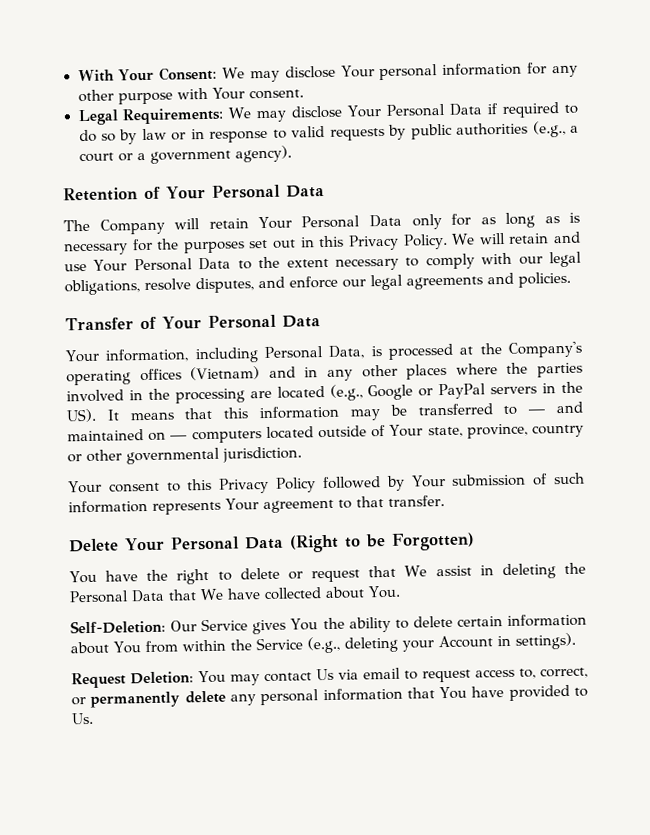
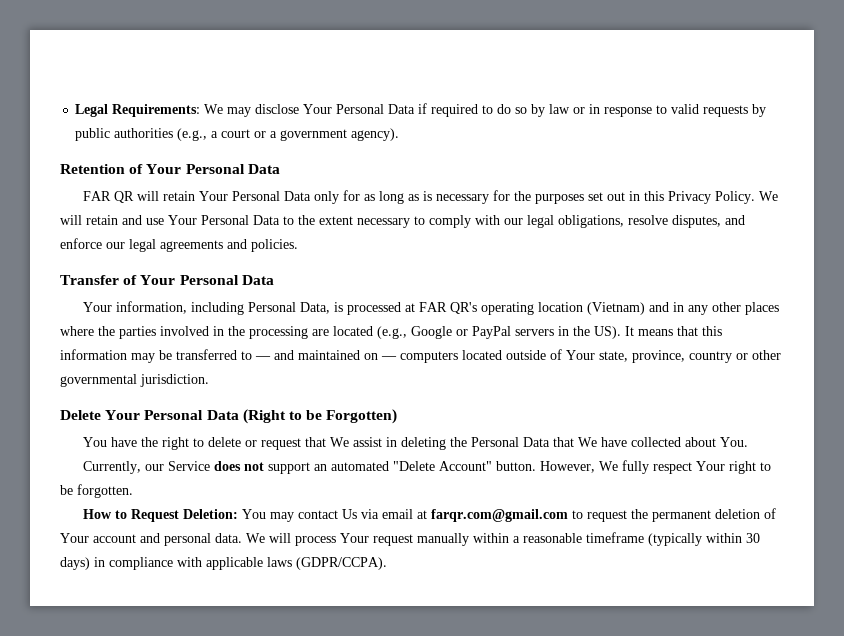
- With Your Consent: We may disclose Your personal information for any other purpose with Your consent.
- The Company will retain Your Personal Data only for as long as is necessary for the purposes set out in this Privacy Policy.
+ FAR QR will retain Your Personal Data only for as long as is necessary for the purposes set out in this Privacy Policy.
- Your information, including Personal Data, is processed at the Company's operating offices (Vietnam) and in any other places where the parties involved in the processing are located (e.g., Google or PayPal servers in the US). It means that this information may be transferred to — and maintained on — computers located outside of Your state, province, country or other governmental jurisdiction.
+ Your information, including Personal Data, is processed at FAR QR's operating location (Vietnam) and in any other places where the parties involved in the processing are located (e.g., Google or PayPal servers in the US). It means that this information may be transferred to — and maintained on — computers located outside of Your state, province, country or other governmental jurisdiction.
- Your consent to this Privacy Policy followed by Your submission of such information represents Your agreement to that transfer.
- Self-Deletion: Our Service gives You the ability to delete certain information about You from within the Service (e.g., deleting your Account in settings).
- Request Deletion: You may contact Us via email to request access to, correct, or permanently delete any personal information that You have provided to Us.
+ Currently, our Service does not support an automated "Delete Account" button. However, We fully respect Your right to be forgotten.
+ How to Request Deletion: You may contact Us via email at farqr.com@gmail.com to request the permanent deletion of Your account and personal data. We will process Your request manually within a reasonable timeframe (typically within 30 days) in compliance with applicable laws (GDPR/CCPA).

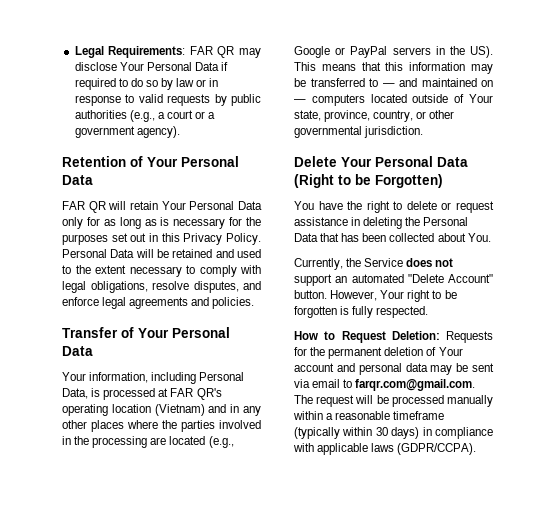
- Legal Requirements: We may disclose Your Personal Data if required to do so by law or in response to valid requests by public authorities (e.g., a court or a government agency).
+ Legal Requirements: FAR QR may disclose Your Personal Data if required to do so by law or in response to valid requests by public authorities (e.g., a court or a government agency).
- We will retain and use Your Personal Data to the extent necessary to comply with our legal obligations, resolve disputes, and enforce our legal agreements and policies.
+ Personal Data will be retained and used to the extent necessary to comply with legal obligations, resolve disputes, and enforce legal agreements and policies.
- Your information, including Personal Data, is processed at FAR QR's operating location (Vietnam) and in any other places where the parties involved in the processing are located (e.g., Google or PayPal servers in the US). It means that this information may be transferred to — and maintained on — computers located outside of Your state, province, country or other governmental jurisdiction.
+ Your information, including Personal Data, is processed at FAR QR's operating location (Vietnam) and in any other places where the parties involved in the processing are located (e.g., Google or PayPal servers in the US). This means that this information may be transferred to — and maintained on — computers located outside of Your state, province, country, or other governmental jurisdiction.
- You have the right to delete or request that We assist in deleting the Personal Data that We have collected about You.
+ You have the right to delete or request assistance in deleting the Personal Data that has been collected about You.
- Currently, our Service does not support an automated "Delete Account" button.
+ Currently, the Service does not support an automated "Delete Account" button.
- However, We fully respect Your right to be forgotten.
+ However, Your right to be forgotten is fully respected.
- How to Request Deletion: You may contact Us via email at farqr.com@gmail.com to request the permanent deletion of Your account and personal data. We will process Your request manually within a reasonable timeframe (typically within 30 days) in compliance with applicable laws (GDPR/CCPA).
+ How to Request Deletion: Requests for the permanent deletion of Your account and personal data may be sent via email to farqr.com@gmail.com. The request will be processed manually within a reasonable timeframe (typically within 30 days) in compliance with applicable laws (GDPR/CCPA).

